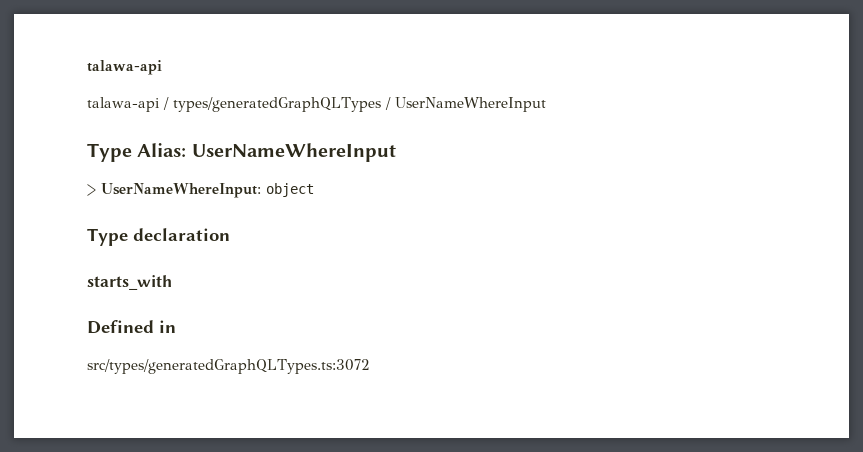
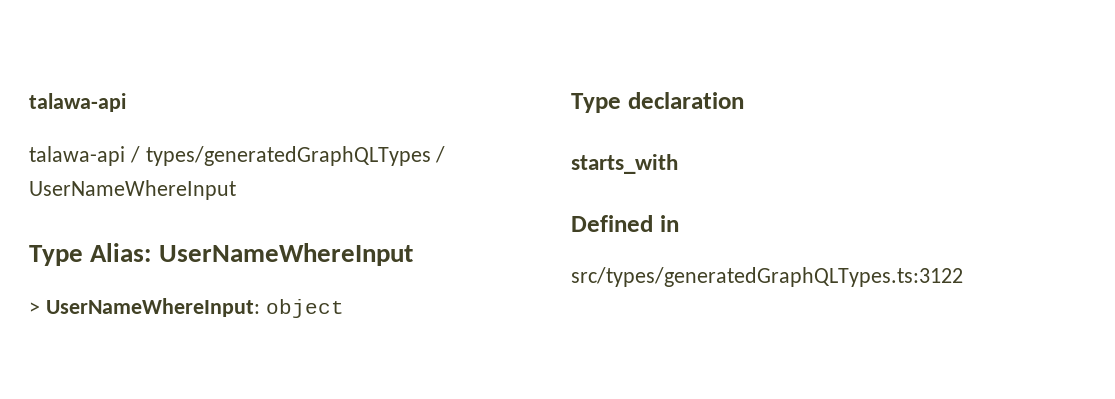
- src/types/generatedGraphQLTypes.ts:3072
+ src/types/generatedGraphQLTypes.ts:3122

